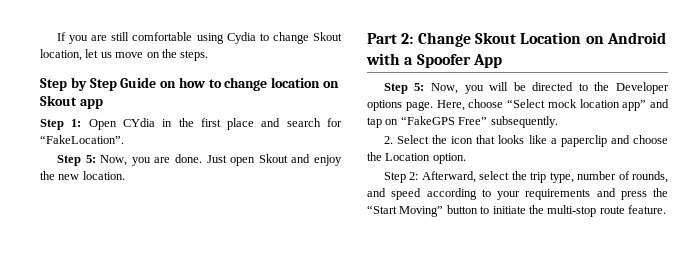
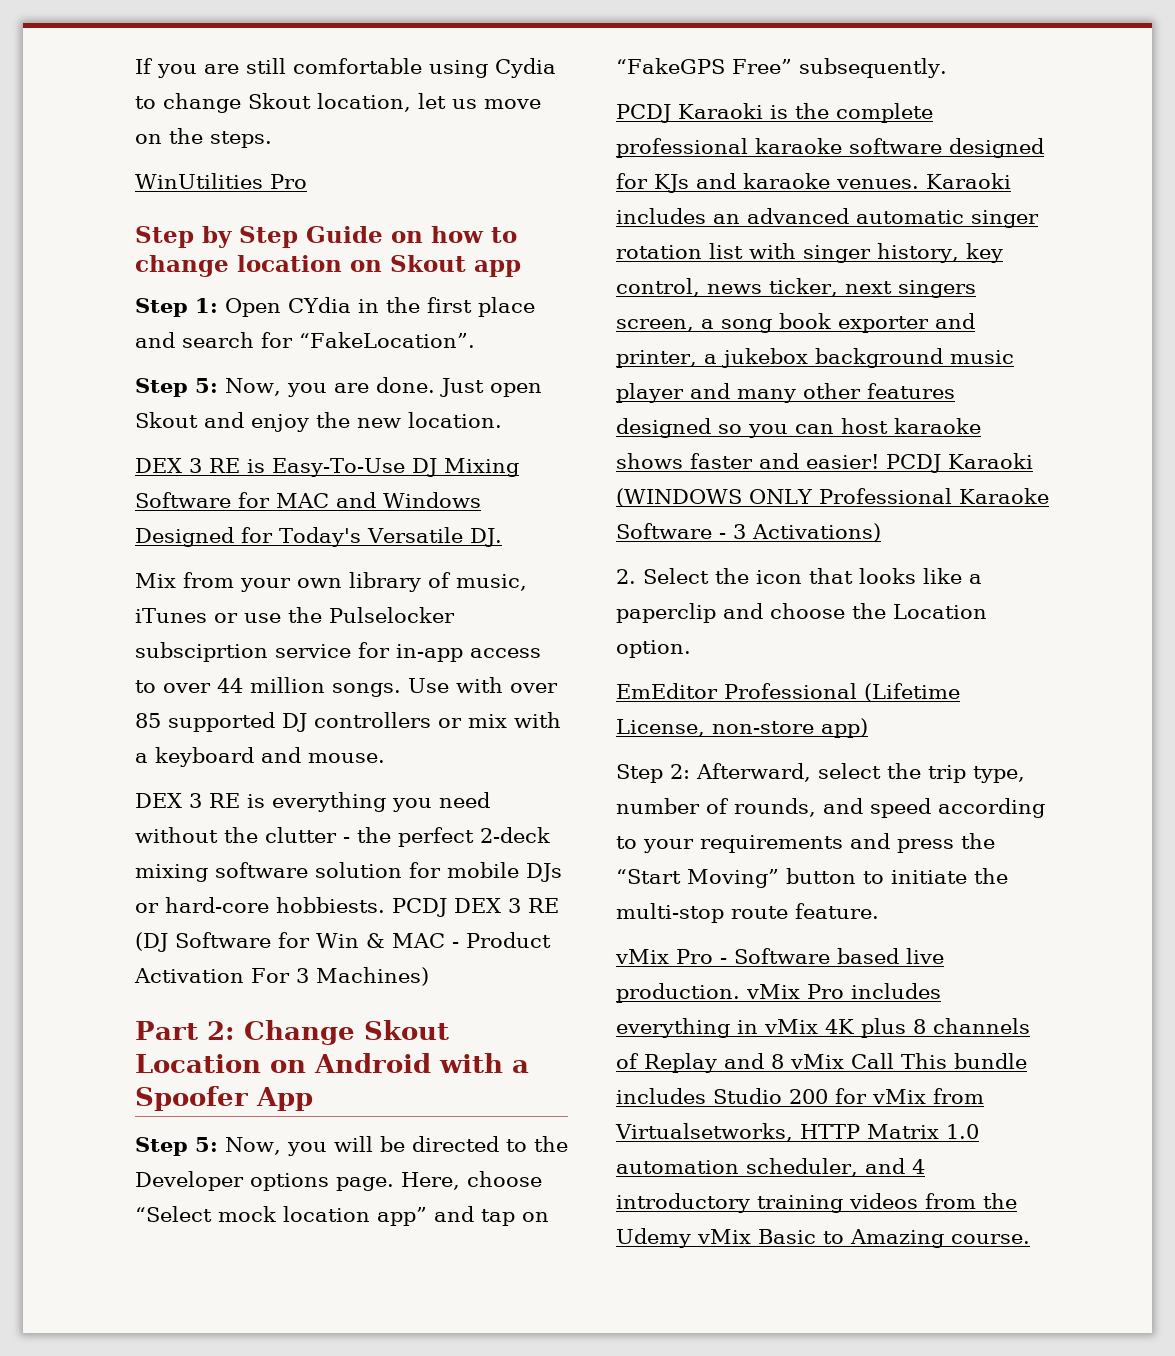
+ WinUtilities Pro
+ DEX 3 RE is Easy-To-Use DJ Mixing Software for MAC and Windows Designed for Today's Versatile DJ.
+ Mix from your own library of music, iTunes or use the Pulselocker subsciprtion service for in-app access to over 44 million songs. Use with over 85 supported DJ controllers or mix with a keyboard and mouse.
+ DEX 3 RE is everything you need without the clutter - the perfect 2-deck mixing software solution for mobile DJs or hard-core hobbiests. PCDJ DEX 3 RE (DJ Software for Win & MAC - Product Activation For 3 Machines)
+ PCDJ Karaoki is the complete professional karaoke software designed for KJs and karaoke venues. Karaoki includes an advanced automatic singer rotation list with singer history, key control, news ticker, next singers screen, a song book exporter and printer, a jukebox background music player and many other features designed so you can host karaoke shows faster and easier! PCDJ Karaoki (WINDOWS ONLY Professional Karaoke Software - 3 Activations)
+ EmEditor Professional (Lifetime License, non-store app)
+ vMix Pro - Software based live production. vMix Pro includes everything in vMix 4K plus 8 channels of Replay and 8 vMix Call This bundle includes Studio 200 for vMix from Virtualsetworks, HTTP Matrix 1.0 automation scheduler, and 4 introductory training videos from the Udemy vMix Basic to Amazing course.

